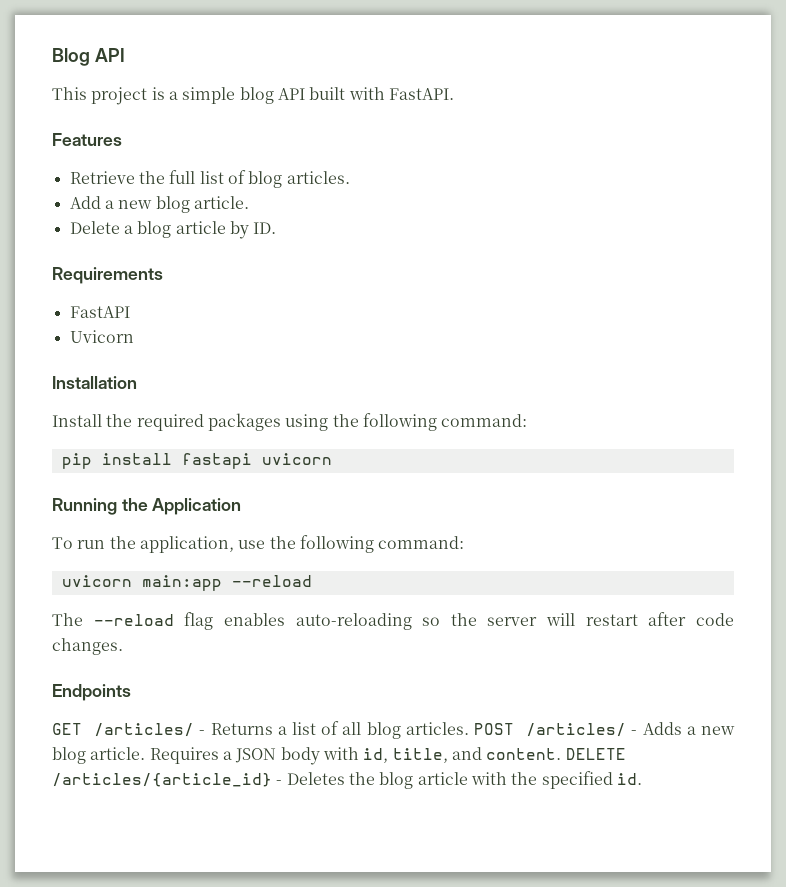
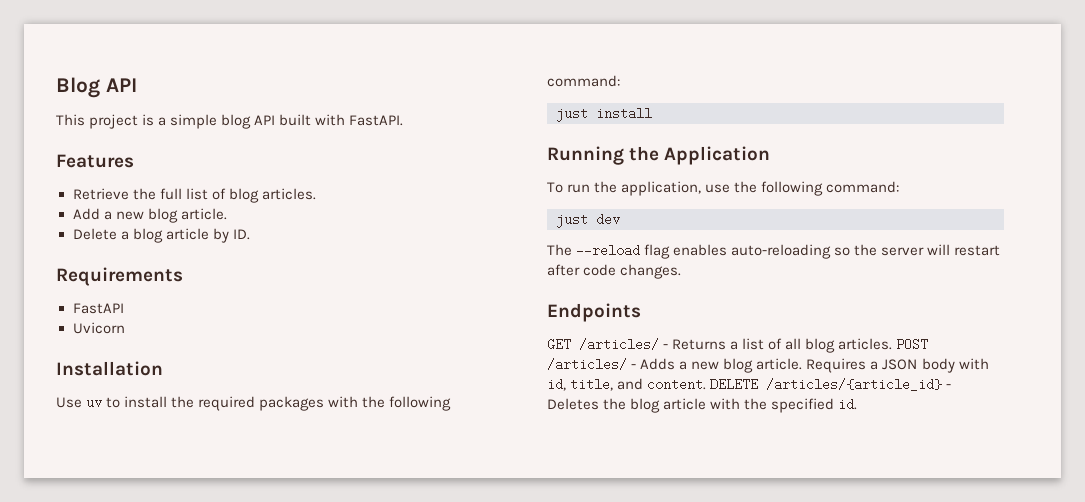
- Install the required packages using the following command:
- pip install fastapi uvicorn
+ Use uv to install the required packages with the following command:
+ just install
- uvicorn main:app --reload
+ just dev

